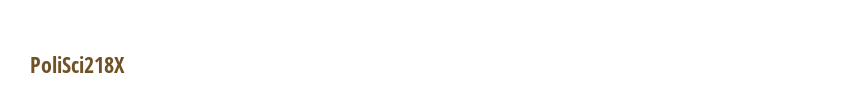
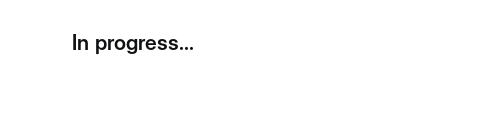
- PoliSci218X
+ In progress...

